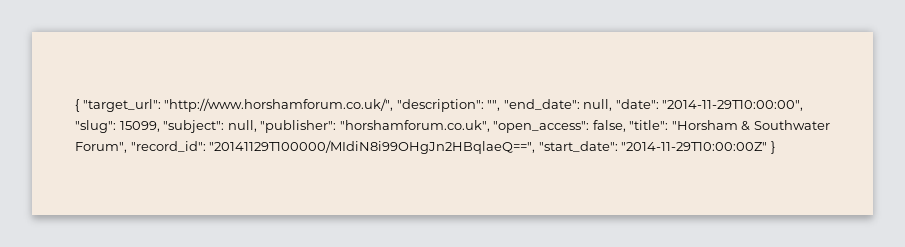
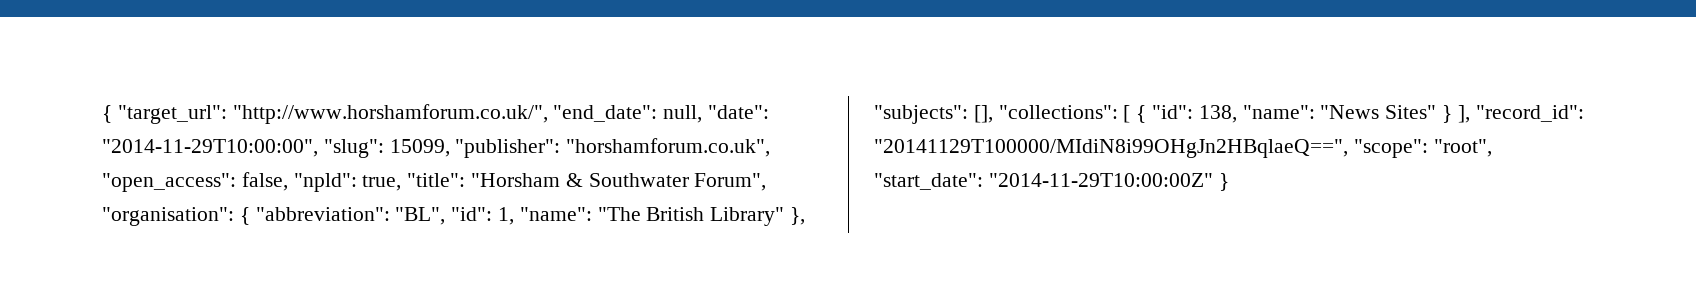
- { "target_url": "http://www.horshamforum.co.uk/", "description": "", "end_date": null, "date": "2014-11-29T10:00:00", "slug": 15099, "subject": null, "publisher": "horshamforum.co.uk", "open_access": false, "title": "Horsham & Southwater Forum", "record_id": "20141129T100000/MIdiN8i99OHgJn2HBqlaeQ==", "start_date": "2014-11-29T10:00:00Z" }
+ { "target_url": "http://www.horshamforum.co.uk/", "end_date": null, "date": "2014-11-29T10:00:00", "slug": 15099, "publisher": "horshamforum.co.uk", "open_access": false, "npld": true, "title": "Horsham & Southwater Forum", "organisation": { "abbreviation": "BL", "id": 1, "name": "The British Library" }, "subjects": [], "collections": [ { "id": 138, "name": "News Sites" } ], "record_id": "20141129T100000/MIdiN8i99OHgJn2HBqlaeQ==", "scope": "root", "start_date": "2014-11-29T10:00:00Z" }

